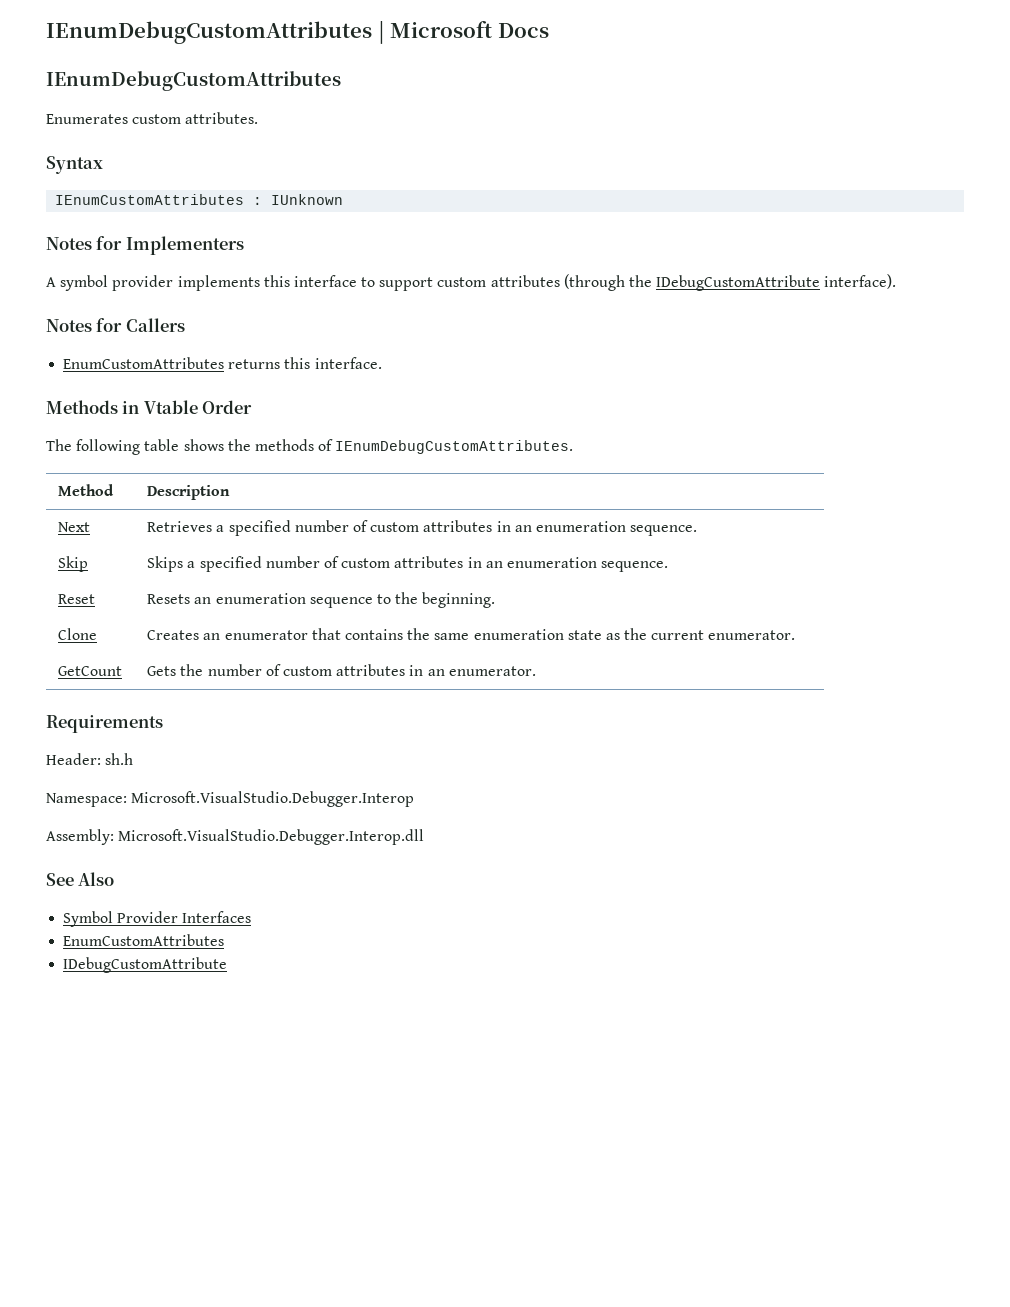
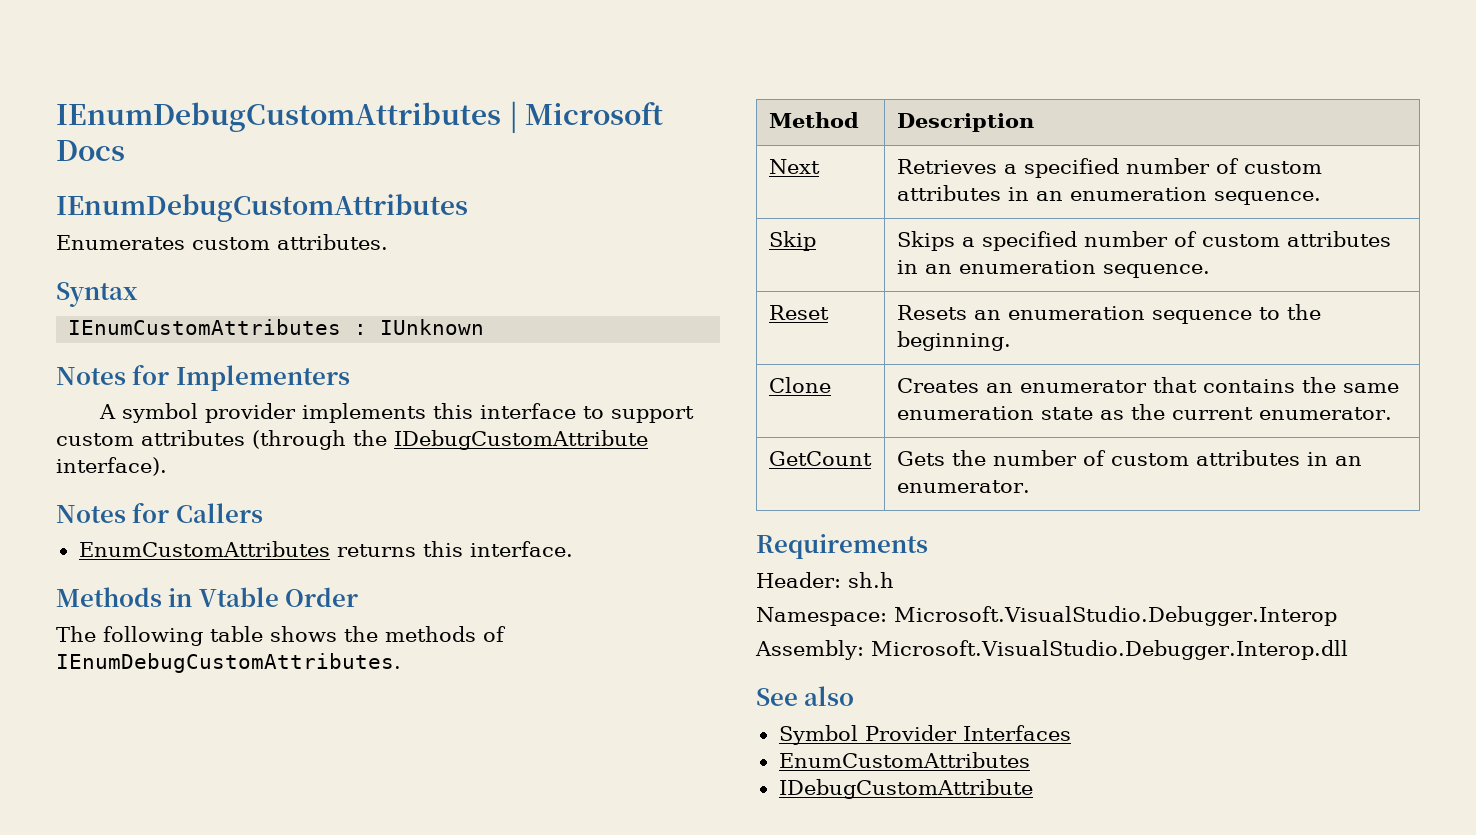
- See Also
+ See also

